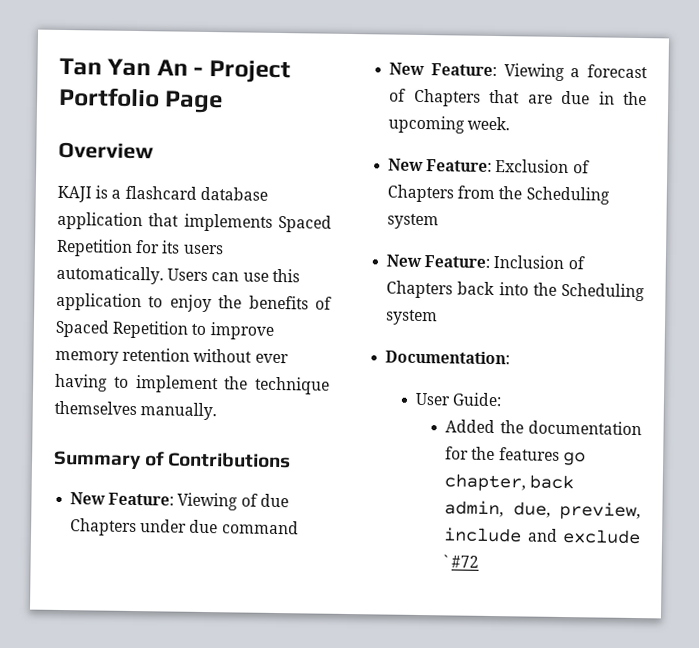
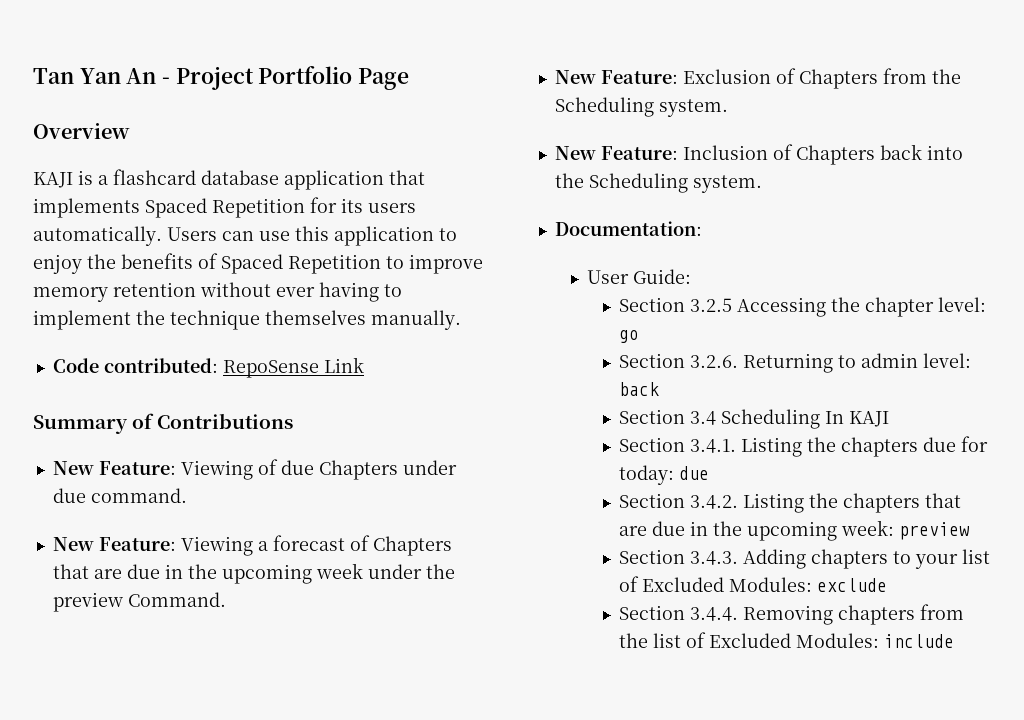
+ Code contributed: RepoSense Link
- New Feature: Viewing of due Chapters under due command
+ New Feature: Viewing of due Chapters under due command.
- New Feature: Viewing a forecast of Chapters that are due in the upcoming week.
+ New Feature: Viewing a forecast of Chapters that are due in the upcoming week under the preview Command.
- New Feature: Exclusion of Chapters from the Scheduling system
+ New Feature: Exclusion of Chapters from the Scheduling system.
- New Feature: Inclusion of Chapters back into the Scheduling system
+ New Feature: Inclusion of Chapters back into the Scheduling system.
- Added the documentation for the features go chapter, back admin, due, preview, include and exclude ` #72
+ Section 3.2.5 Accessing the chapter level: go
+ Section 3.2.6. Returning to admin level: back
+ Section 3.4 Scheduling In KAJI
+ Section 3.4.1. Listing the chapters due for today: due
+ Section 3.4.2. Listing the chapters that are due in the upcoming week: preview
+ Section 3.4.3. Adding chapters to your list of Excluded Modules: exclude
+ Section 3.4.4. Removing chapters from the list of Excluded Modules: include

